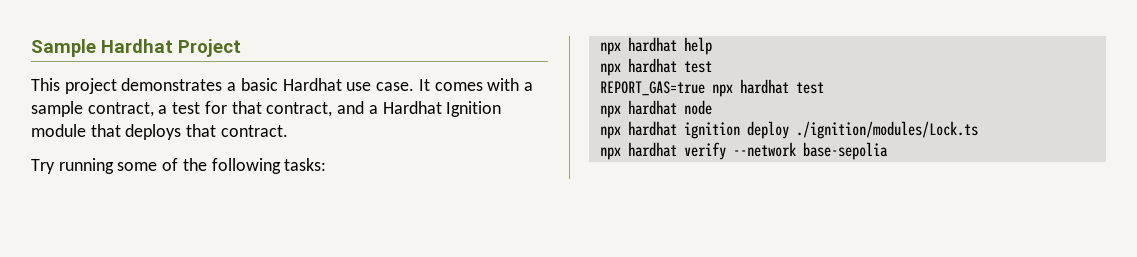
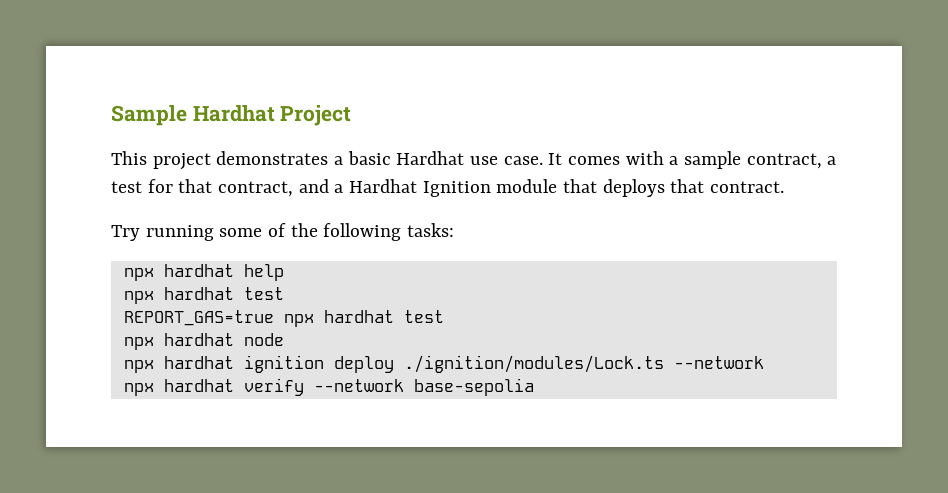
- npx hardhat ignition deploy ./ignition/modules/Lock.ts
+ npx hardhat ignition deploy ./ignition/modules/Lock.ts --network

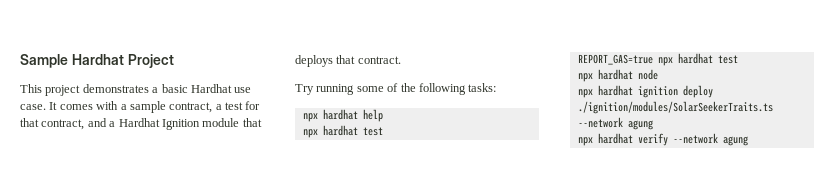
- npx hardhat ignition deploy ./ignition/modules/Lock.ts --network
+ npx hardhat ignition deploy ./ignition/modules/SolarSeekerTraits.ts --network agung
- npx hardhat verify --network base-sepolia
+ npx hardhat verify --network agung

